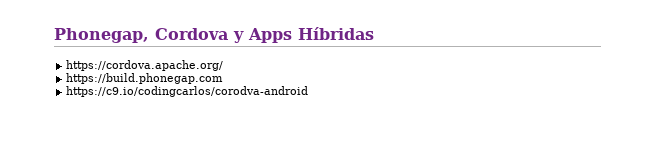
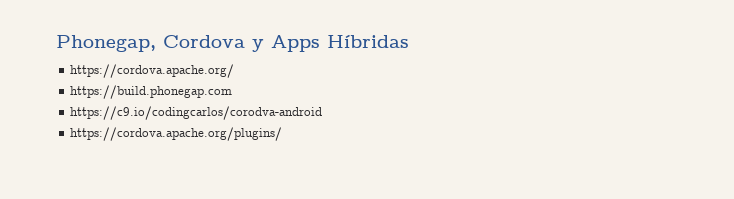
+ https://cordova.apache.org/plugins/

